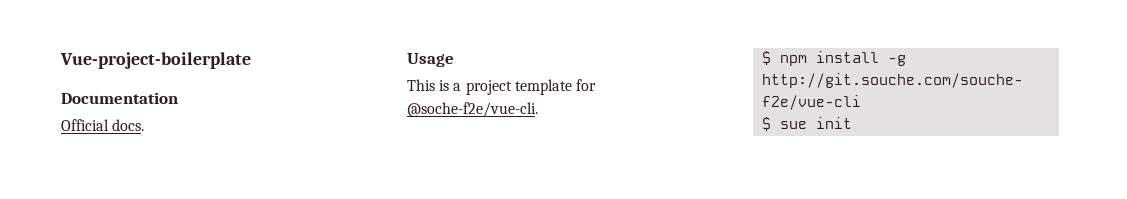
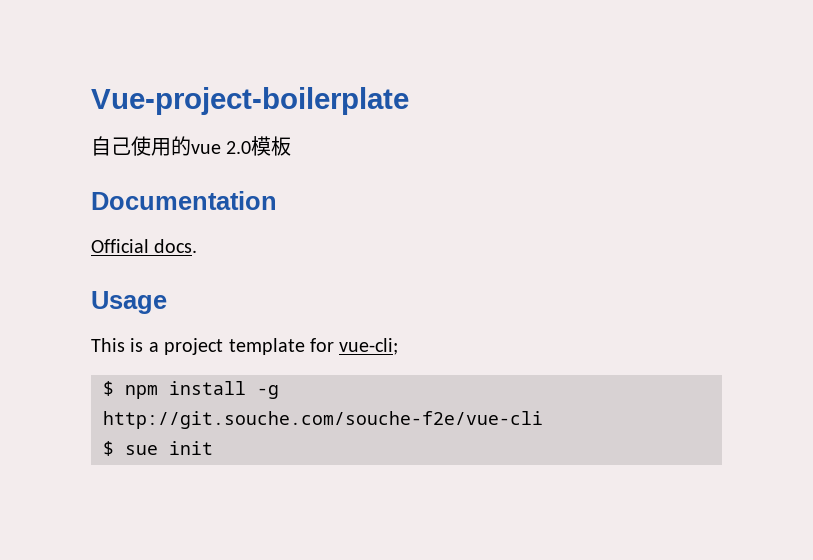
+ 自己使用的vue 2.0模板
- This is a project template for @soche-f2e/vue-cli.
+ This is a project template for vue-cli;

